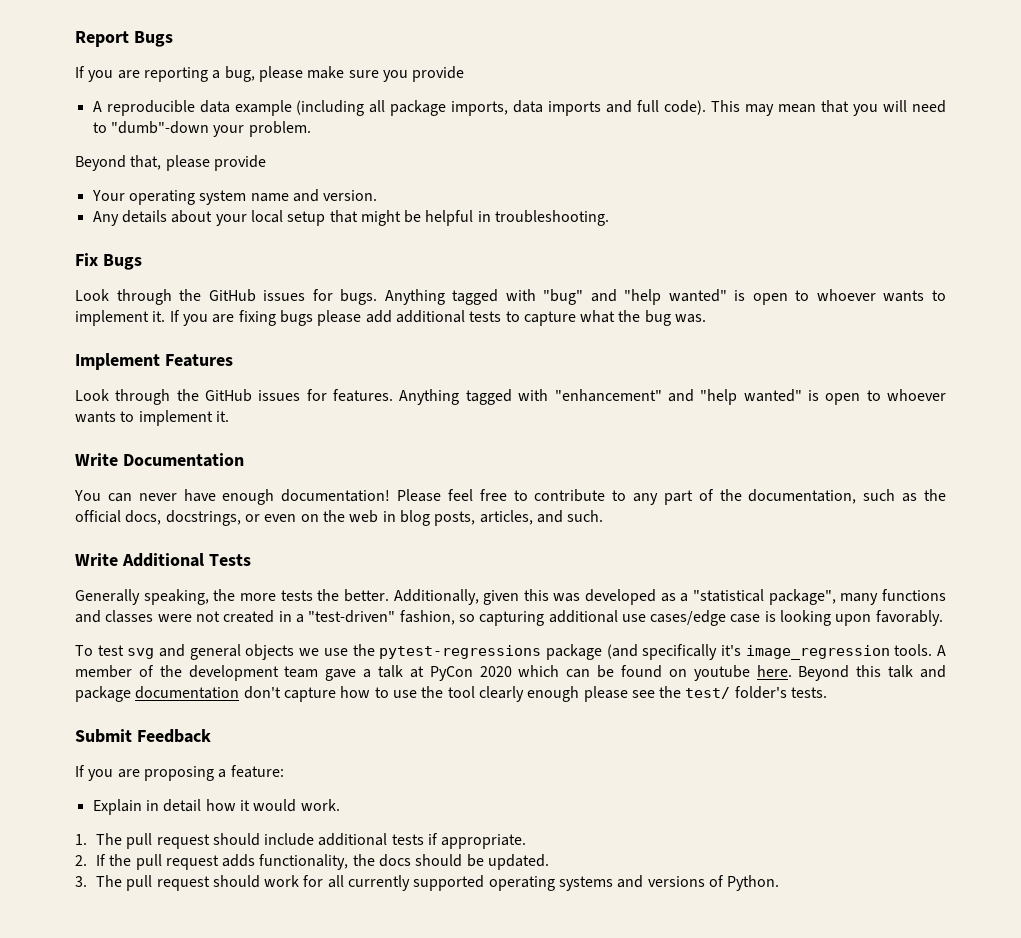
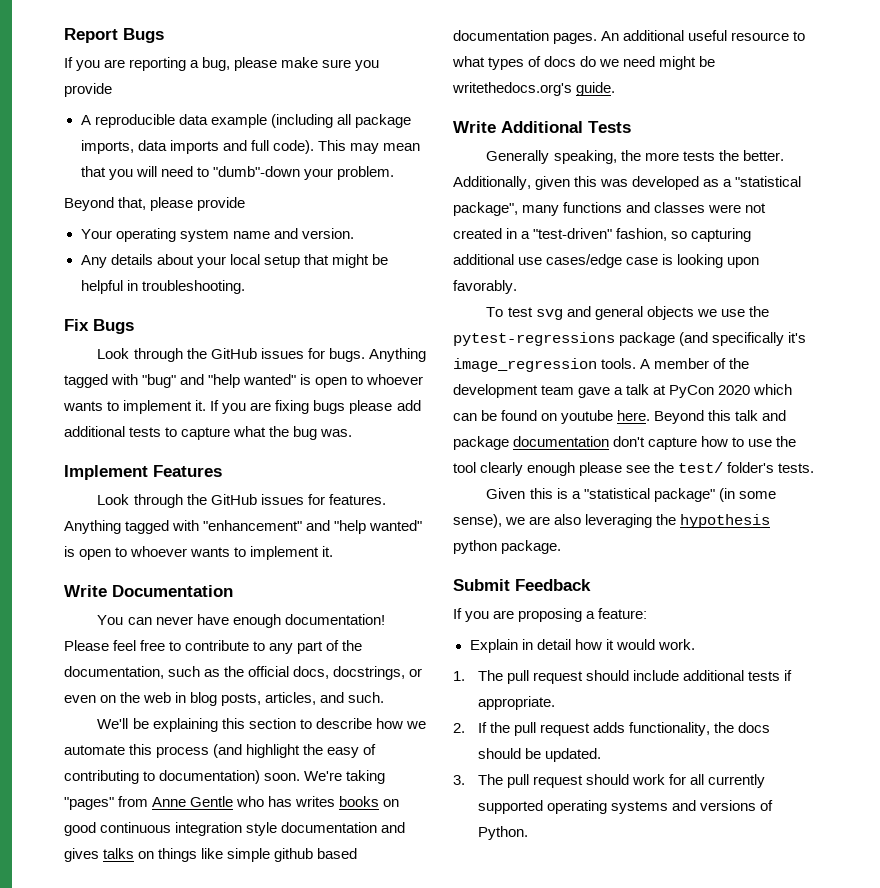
+ We'll be explaining this section to describe how we automate this process (and highlight the easy of contributing to documentation) soon. We're taking "pages" from Anne Gentle who has writes books on good continuous integration style documentation and gives talks on things like simple github based documentation pages. An additional useful resource to what types of docs do we need might be writethedocs.org's guide.
+ Given this is a "statistical package" (in some sense), we are also leveraging the hypothesis python package.

